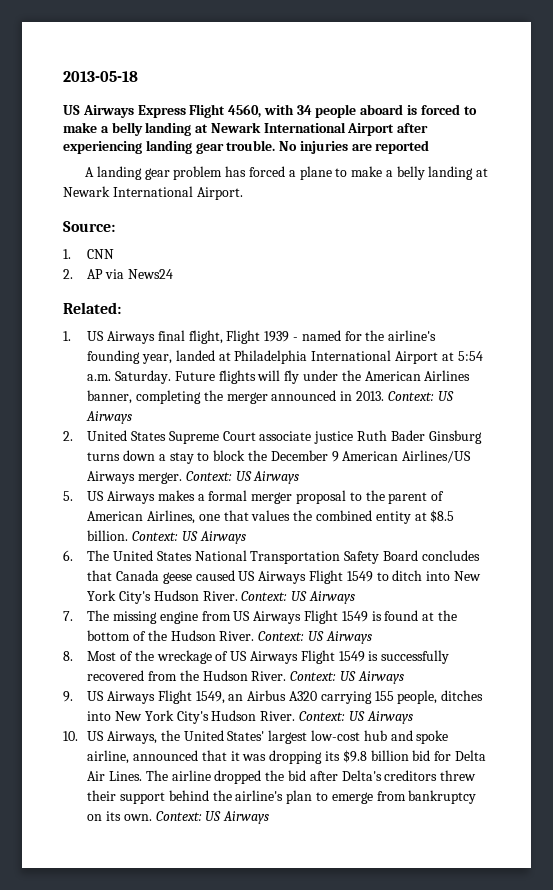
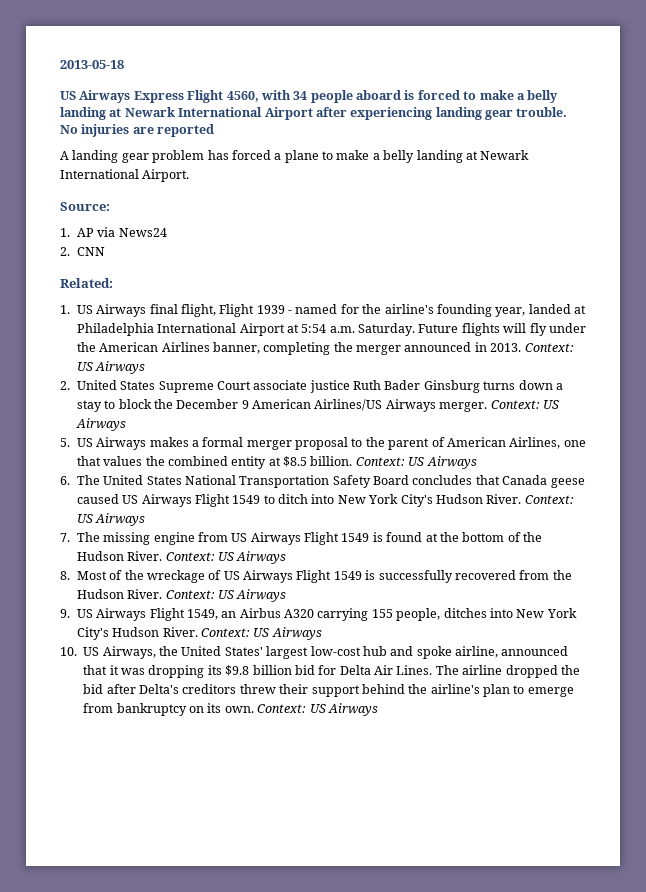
- 1. CNN
- 2. AP via News24
+ 1. AP via News24
+ 2. CNN

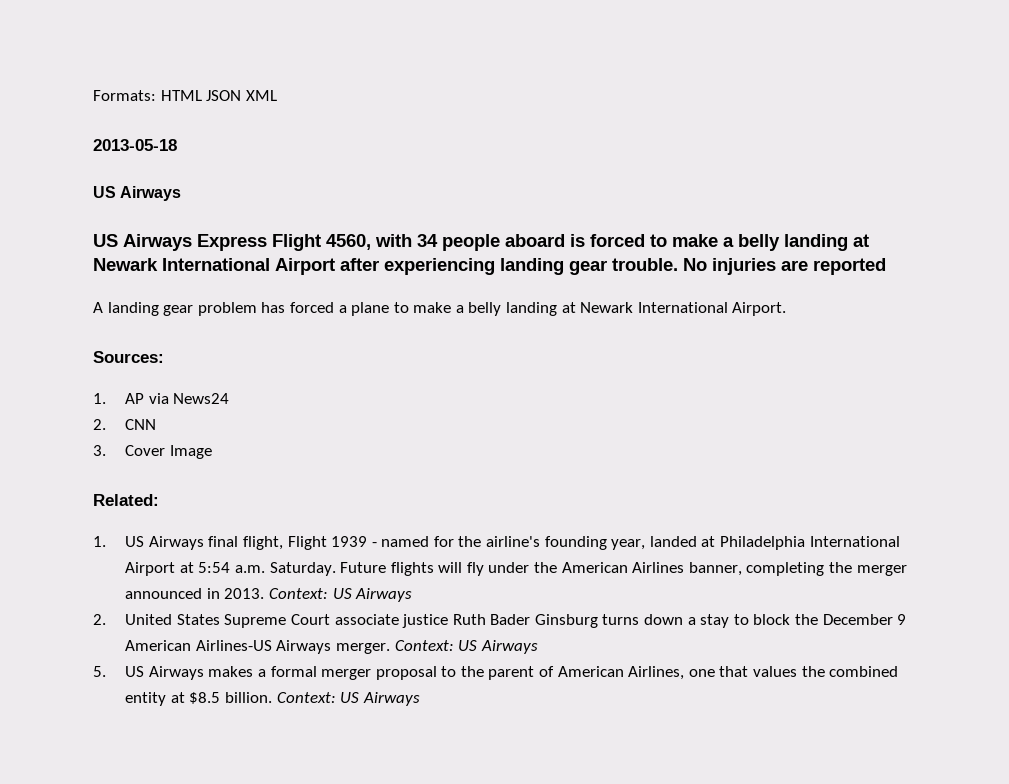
+ Formats: HTML JSON XML
  2013-05-18
+ US Airways
- Source:
+ Sources:
+ 3. Cover Image
- 2. United States Supreme Court associate justice Ruth Bader Ginsburg turns down a stay to block the December 9 American Airlines/US Airways merger.
+ 2. United States Supreme Court associate justice Ruth Bader Ginsburg turns down a stay to block the December 9 American Airlines-US Airways merger.
- 6. The United States National Transportation Safety Board concludes that Canada geese caused US Airways Flight 1549 to ditch into New York City's Hudson River. Context: US Airways
- 7. The missing engine from US Airways Flight 1549 is found at the bottom of the Hudson River. Context: US Airways
- 8. Most of the wreckage of US Airways Flight 1549 is successfully recovered from the Hudson River. Context: US Airways
- 9. US Airways Flight 1549, an Airbus A320 carrying 155 people, ditches into New York City's Hudson River. Context: US Airways
- 10. US Airways, the United States' largest low-cost hub and spoke airline, announced that it was dropping its $9.8 billion bid for Delta Air Lines. The airline dropped the bid after Delta's creditors threw their support behind the airline's plan to emerge from bankruptcy on its own. Context: US Airways

